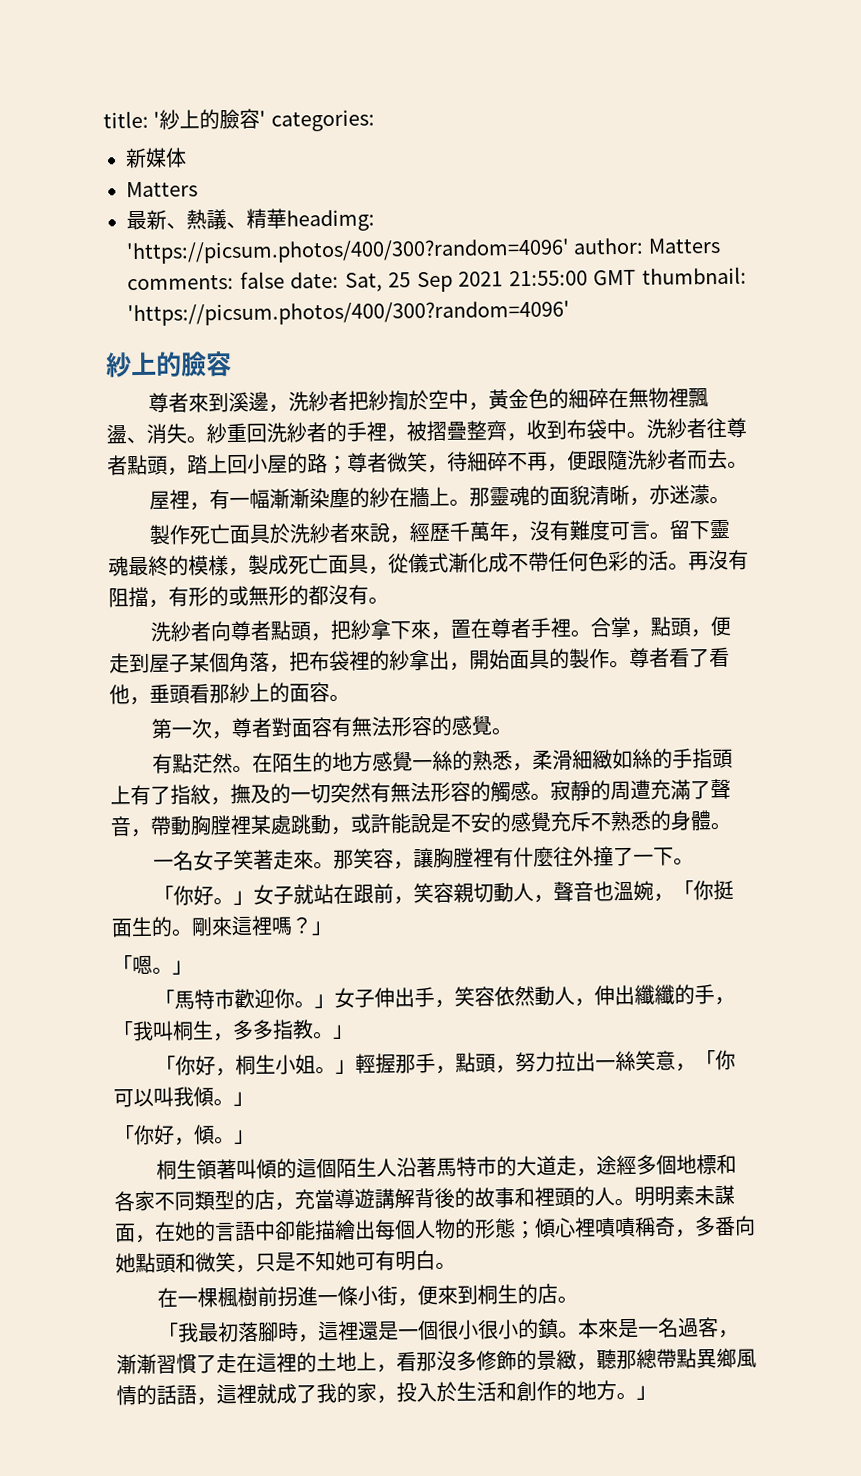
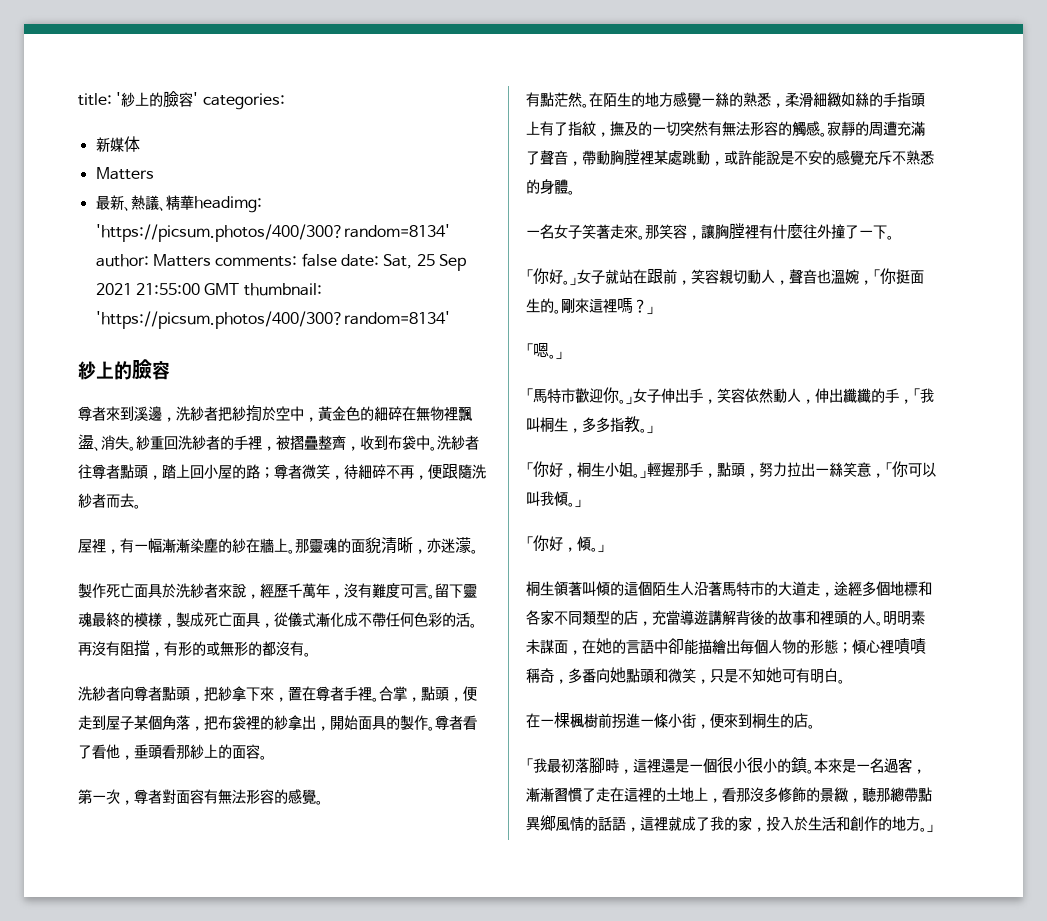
- 最新、熱議、精華headimg: 'https://picsum.photos/400/300?random=4096' author: Matters comments: false date: Sat, 25 Sep 2021 21:55:00 GMT thumbnail: 'https://picsum.photos/400/300?random=4096'
+ 最新、熱議、精華headimg: 'https://picsum.photos/400/300?random=8134' author: Matters comments: false date: Sat, 25 Sep 2021 21:55:00 GMT thumbnail: 'https://picsum.photos/400/300?random=8134'

